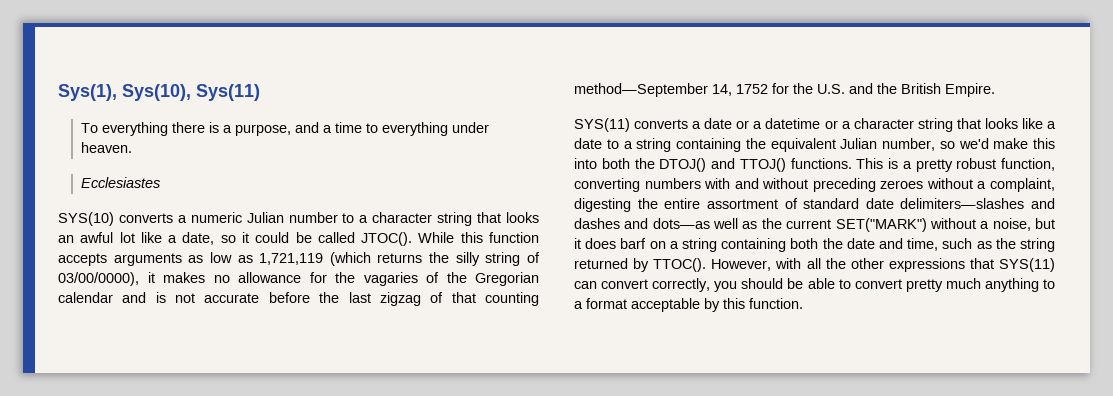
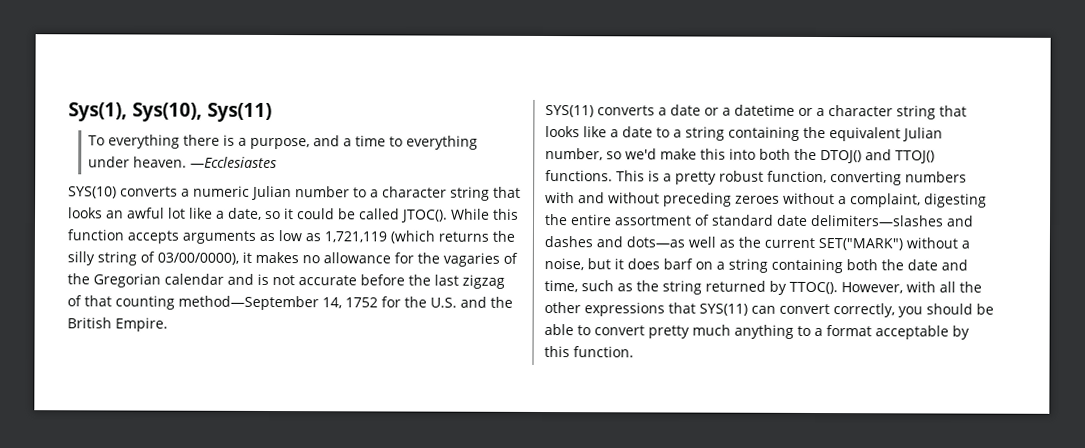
- To everything there is a purpose, and a time to everything under heaven.
- Ecclesiastes
+ To everything there is a purpose, and a time to everything under heaven. —Ecclesiastes

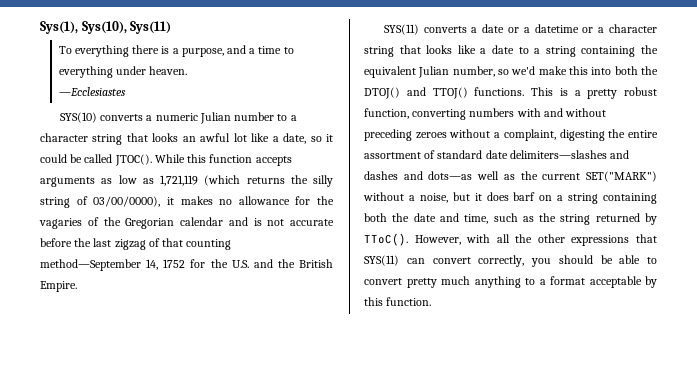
- To everything there is a purpose, and a time to everything under heaven. —Ecclesiastes
+ To everything there is a purpose, and a time to everything under heaven.
+ —Ecclesiastes
- This is a pretty robust function, converting numbers with and without preceding zeroes without a complaint, digesting the entire assortment of standard date delimiters—slashes and dashes and dots—as well as the current SET("MARK") without a noise, but it does barf on a string containing both the date and time, such as the string returned by TTOC().
+ This is a pretty robust function, converting numbers with and without preceding zeroes without a complaint, digesting the entire assortment of standard date delimiters—slashes and dashes and dots—as well as the current SET("MARK") without a noise, but it does barf on a string containing both the date and time, such as the string returned by TToC().

